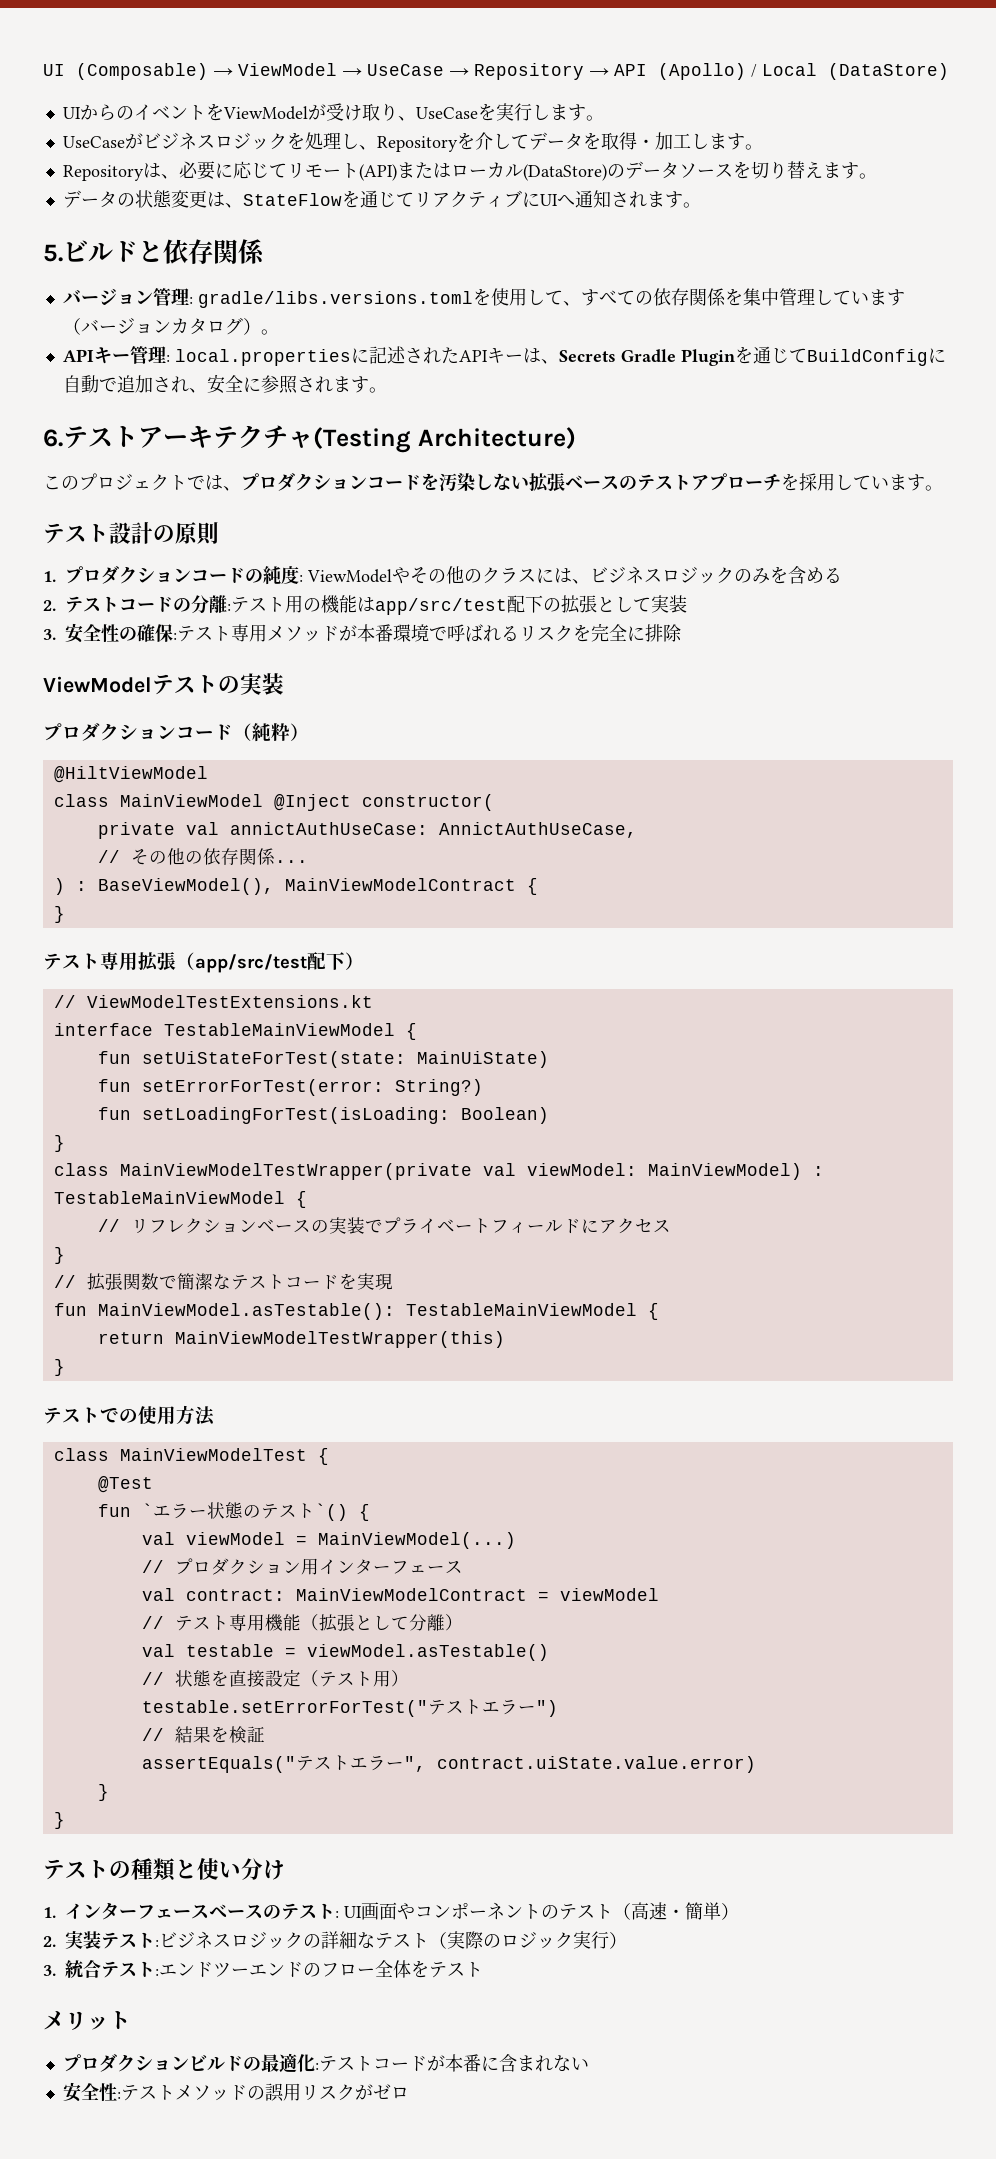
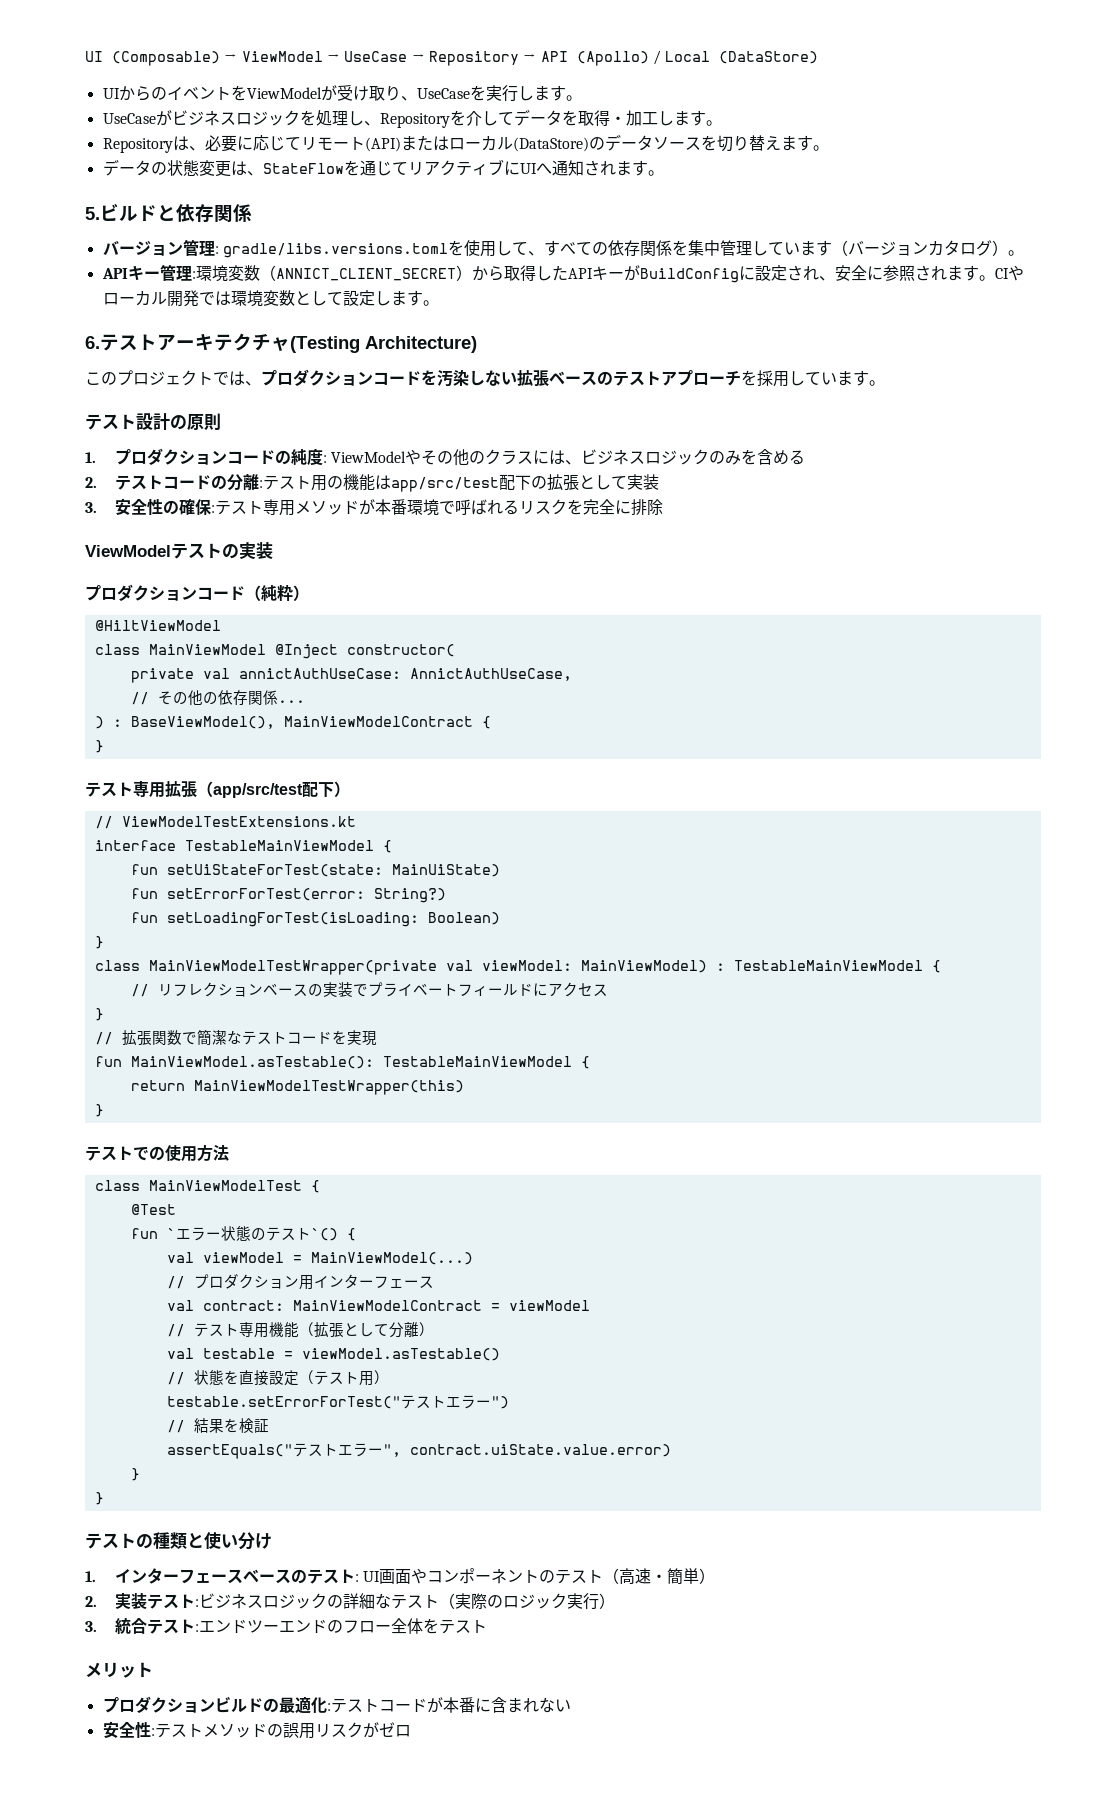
- APIキー管理: local.propertiesに記述されたAPIキーは、Secrets Gradle Pluginを通じてBuildConfigに自動で追加され、安全に参照されます。
+ APIキー管理:環境変数（ANNICT_CLIENT_SECRET）から取得したAPIキーがBuildConfigに設定され、安全に参照されます。CIやローカル開発では環境変数として設定します。

